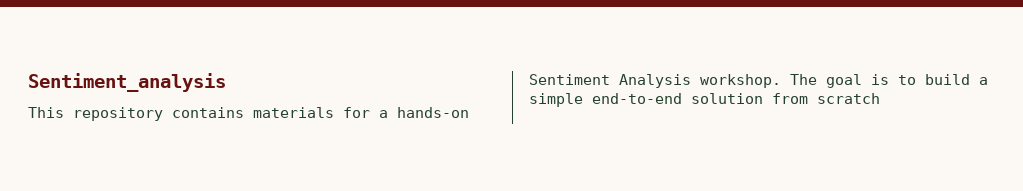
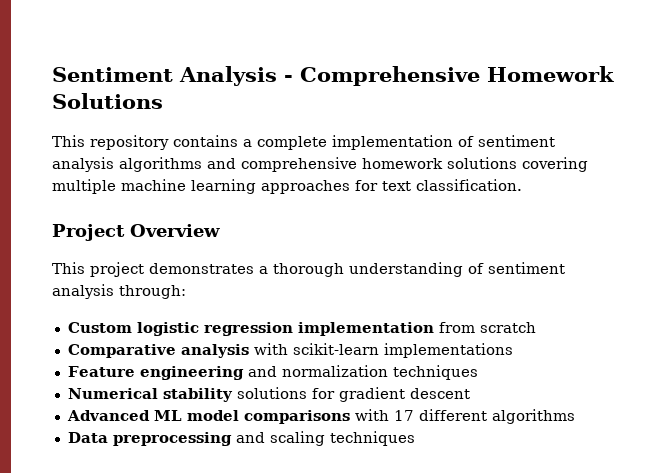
- Sentiment_analysis
- This repository contains materials for a hands-on Sentiment Analysis workshop. The goal is to build a simple end-to-end solution from scratch
+ Sentiment Analysis - Comprehensive Homework Solutions
+ This repository contains a complete implementation of sentiment analysis algorithms and comprehensive homework solutions covering multiple machine learning approaches for text classification.
+ Project Overview
+ This project demonstrates a thorough understanding of sentiment analysis through:
+ Custom logistic regression implementation from scratch
+ Comparative analysis with scikit-learn implementations
+ Feature engineering and normalization techniques
+ Numerical stability solutions for gradient descent
+ Advanced ML model comparisons with 17 different algorithms
+ Data preprocessing and scaling techniques

